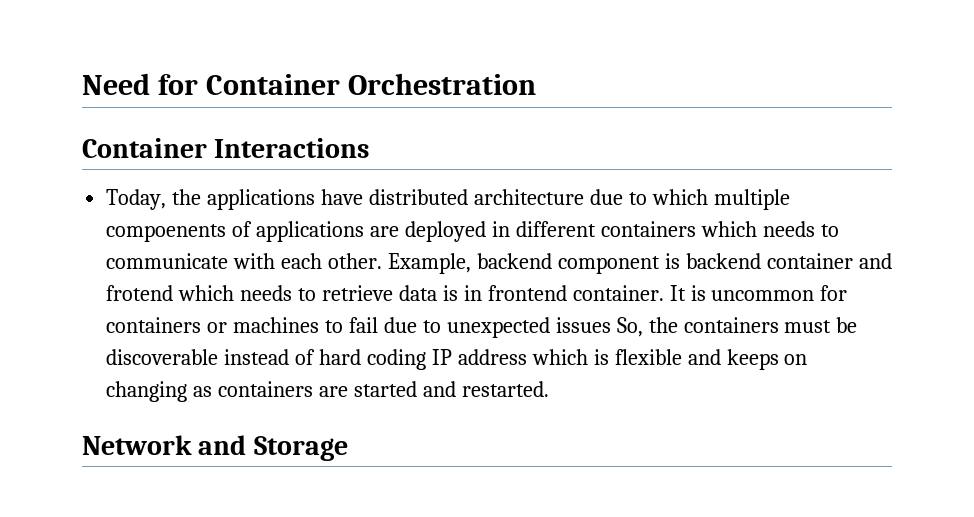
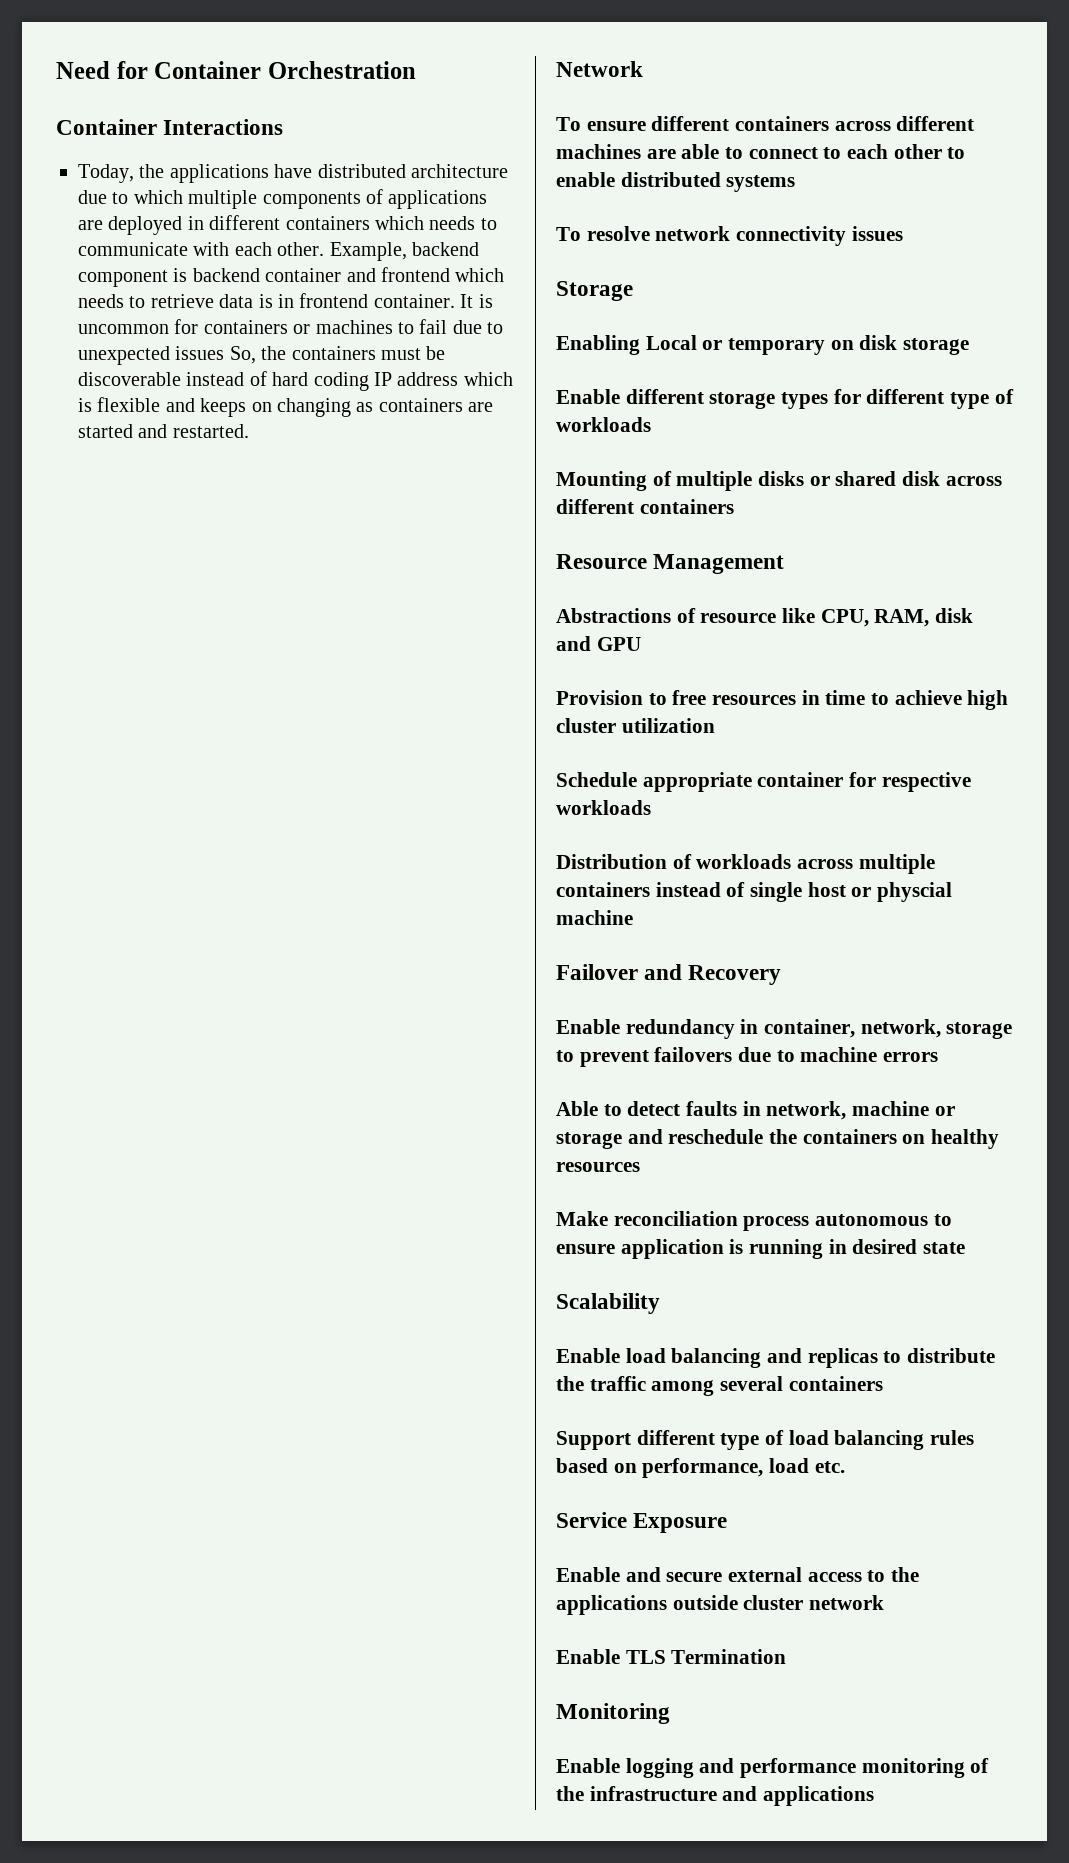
- Today, the applications have distributed architecture due to which multiple compoenents of applications are deployed in different containers which needs to communicate with each other.
+ Today, the applications have distributed architecture due to which multiple components of applications are deployed in different containers which needs to communicate with each other.
- Example, backend component is backend container and frotend which needs to retrieve data is in frontend container.
+ Example, backend component is backend container and frontend which needs to retrieve data is in frontend container.
- Network and Storage
+ Network
+ To ensure different containers across different machines are able to connect to each other to enable distributed systems
+ To resolve network connectivity issues
+ Storage
+ Enabling Local or temporary on disk storage
+ Enable different storage types for different type of workloads
+ Mounting of multiple disks or shared disk across different containers
+ Resource Management
+ Abstractions of resource like CPU, RAM, disk and GPU
+ Provision to free resources in time to achieve high cluster utilization
+ Schedule appropriate container for respective workloads
+ Distribution of workloads across multiple containers instead of single host or physcial machine
+ Failover and Recovery
+ Enable redundancy in container, network, storage to prevent failovers due to machine errors
+ Able to detect faults in network, machine or storage and reschedule the containers on healthy resources
+ Make reconciliation process autonomous to ensure application is running in desired state
+ Scalability
+ Enable load balancing and replicas to distribute the traffic among several containers
+ Support different type of load balancing rules based on performance, load etc.
+ Service Exposure
+ Enable and secure external access to the applications outside cluster network
+ Enable TLS Termination
+ Monitoring
+ Enable logging and performance monitoring of the infrastructure and applications

